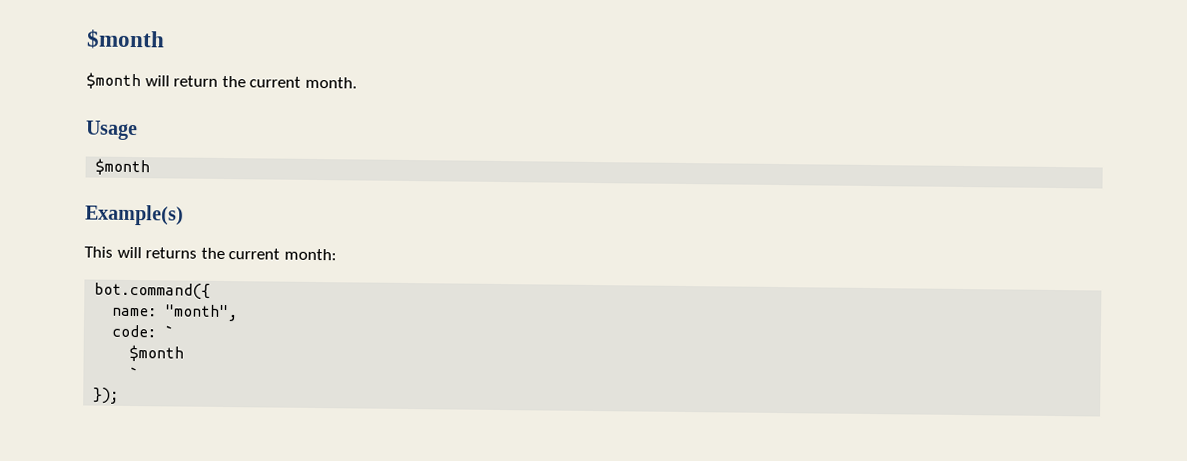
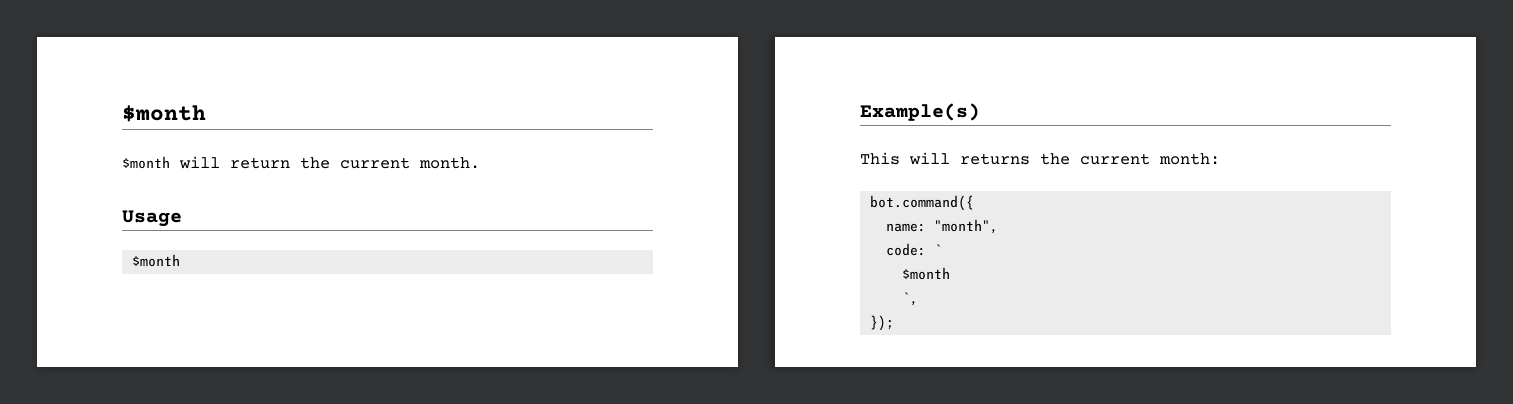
  code: `
  $month
- `
+ `,

